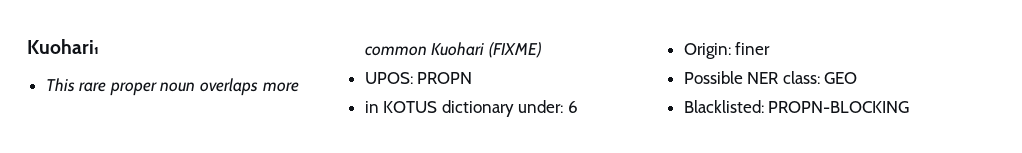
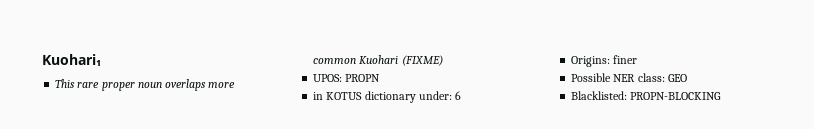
- Origin: finer
+ Origins: finer

